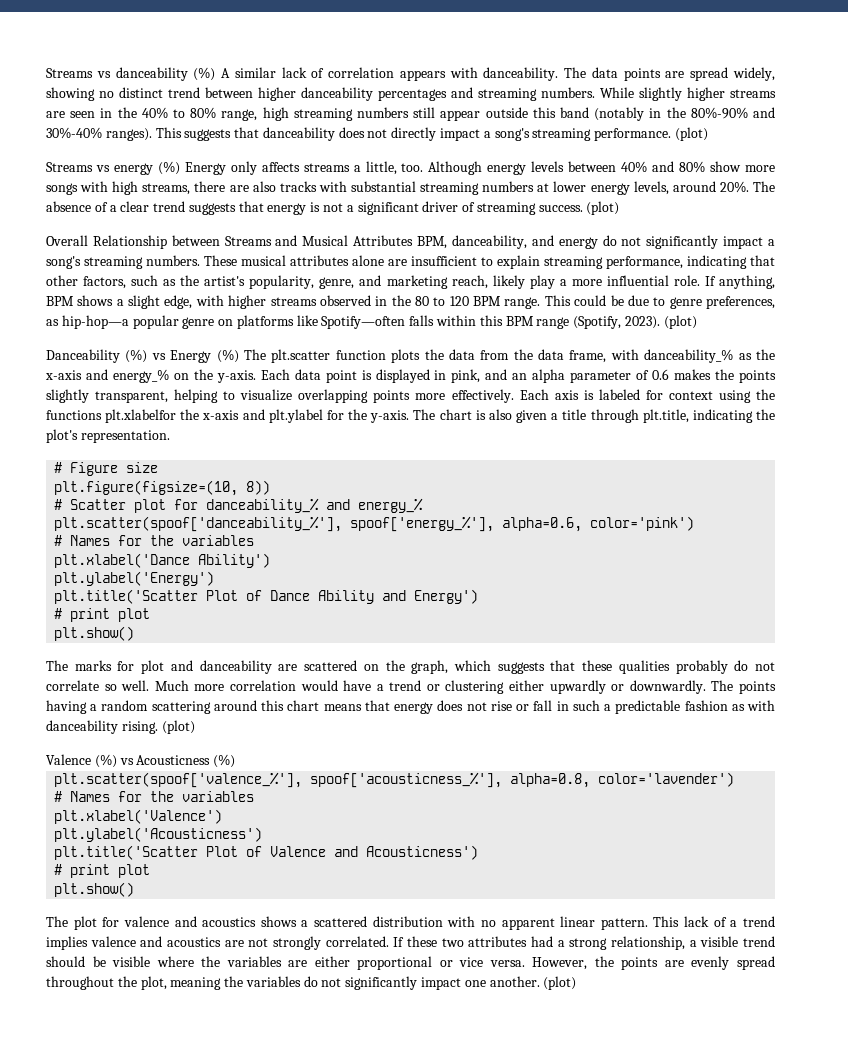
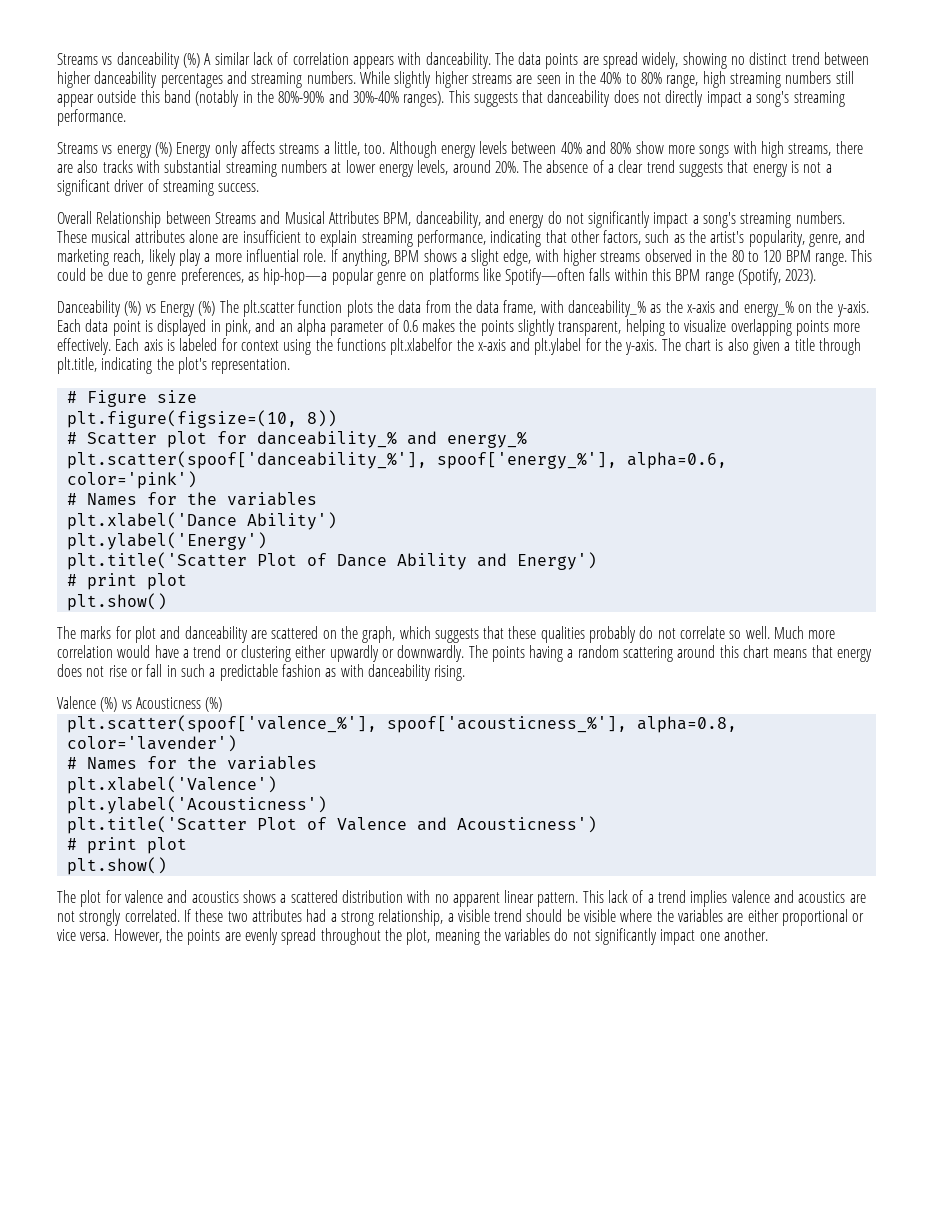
- This suggests that danceability does not directly impact a song's streaming performance. (plot)
+ This suggests that danceability does not directly impact a song's streaming performance.
- The absence of a clear trend suggests that energy is not a significant driver of streaming success. (plot)
+ The absence of a clear trend suggests that energy is not a significant driver of streaming success.
- This could be due to genre preferences, as hip-hop—a popular genre on platforms like Spotify—often falls within this BPM range (Spotify, 2023). (plot)
+ This could be due to genre preferences, as hip-hop—a popular genre on platforms like Spotify—often falls within this BPM range (Spotify, 2023).
- The points having a random scattering around this chart means that energy does not rise or fall in such a predictable fashion as with danceability rising. (plot)
+ The points having a random scattering around this chart means that energy does not rise or fall in such a predictable fashion as with danceability rising.
- However, the points are evenly spread throughout the plot, meaning the variables do not significantly impact one another. (plot)
+ However, the points are evenly spread throughout the plot, meaning the variables do not significantly impact one another.

